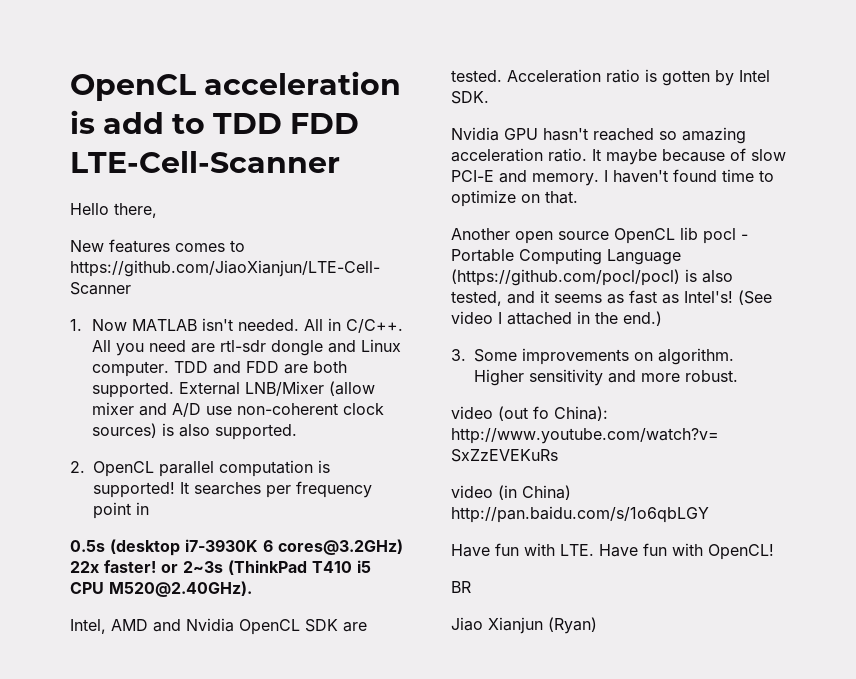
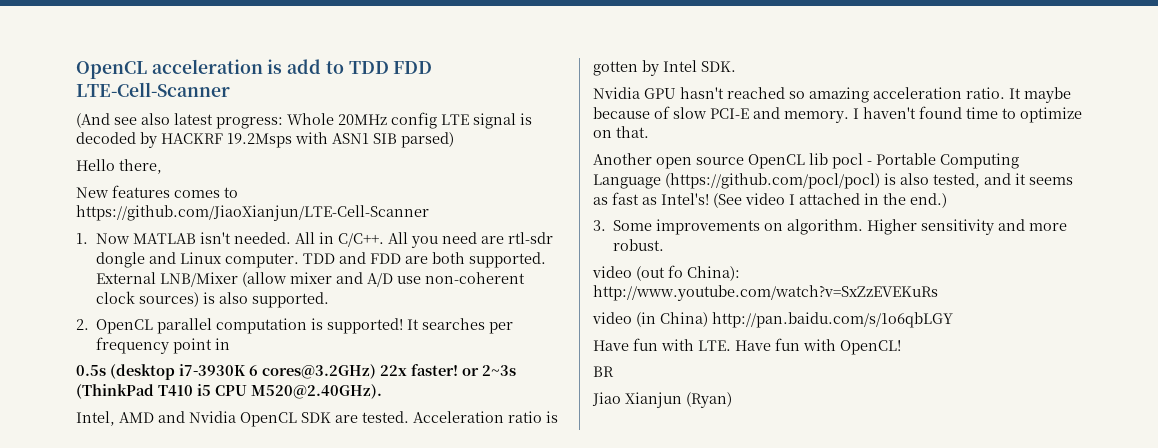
+ (And see also latest progress: Whole 20MHz config LTE signal is decoded by HACKRF 19.2Msps with ASN1 SIB parsed)

